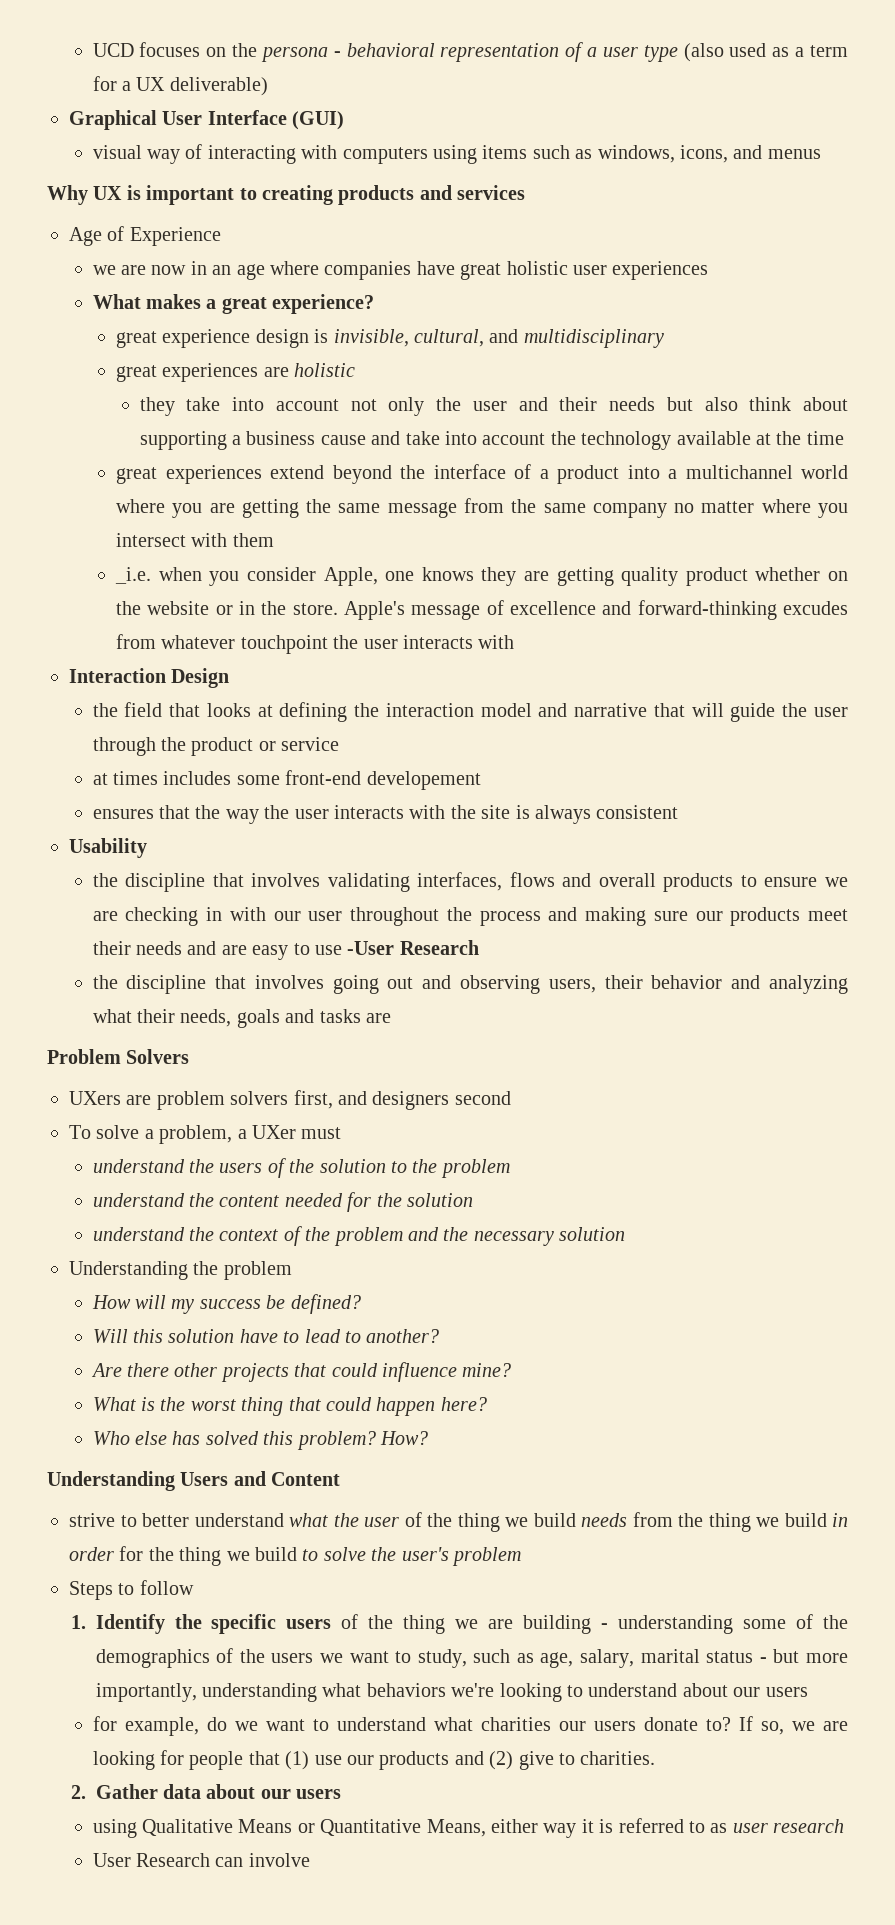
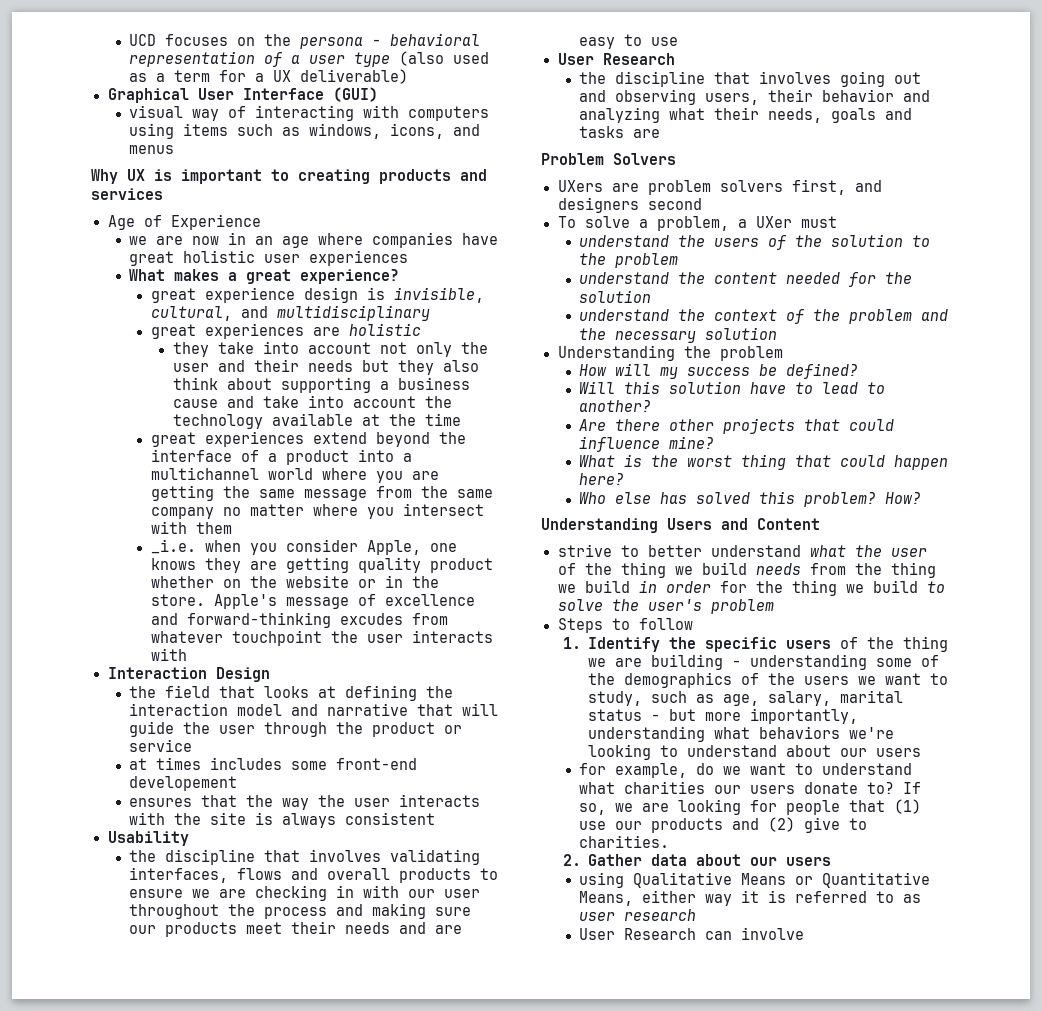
- they take into account not only the user and their needs but also think about supporting a business cause and take into account the technology available at the time
+ they take into account not only the user and their needs but they also think about supporting a business cause and take into account the technology available at the time
- the discipline that involves validating interfaces, flows and overall products to ensure we are checking in with our user throughout the process and making sure our products meet their needs and are easy to use -User Research
+ the discipline that involves validating interfaces, flows and overall products to ensure we are checking in with our user throughout the process and making sure our products meet their needs and are easy to use
+ User Research

